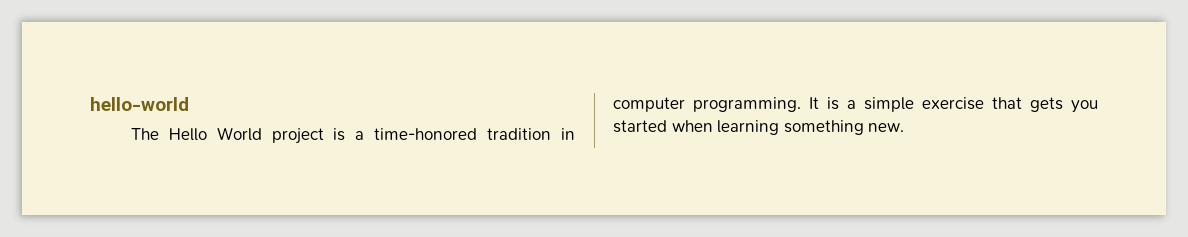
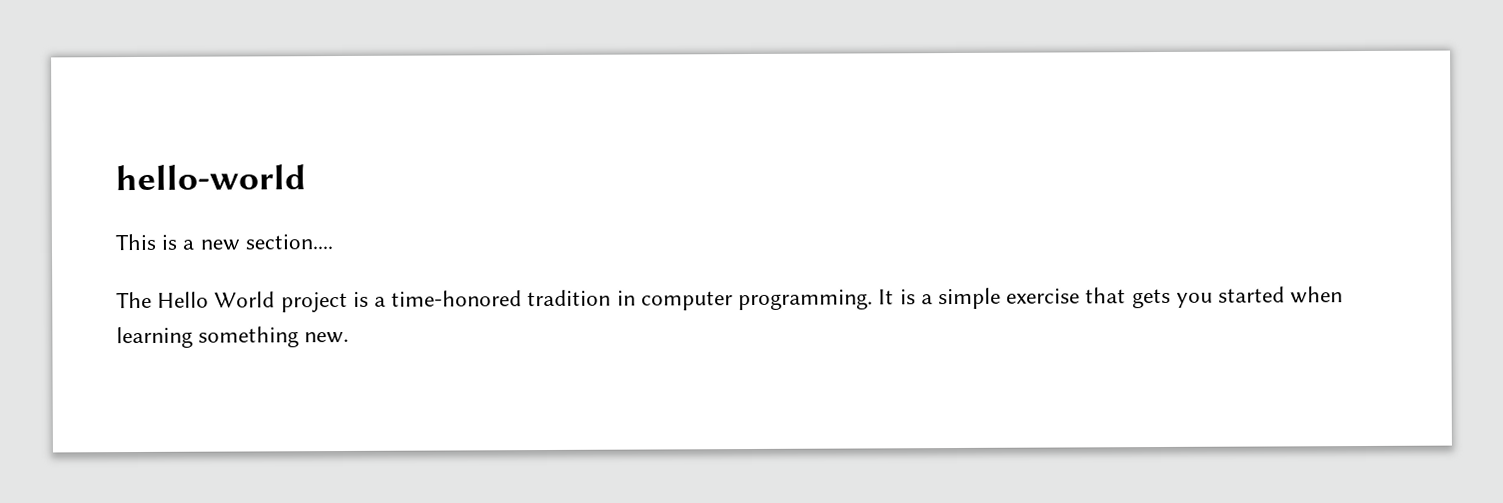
+ This is a new section....

